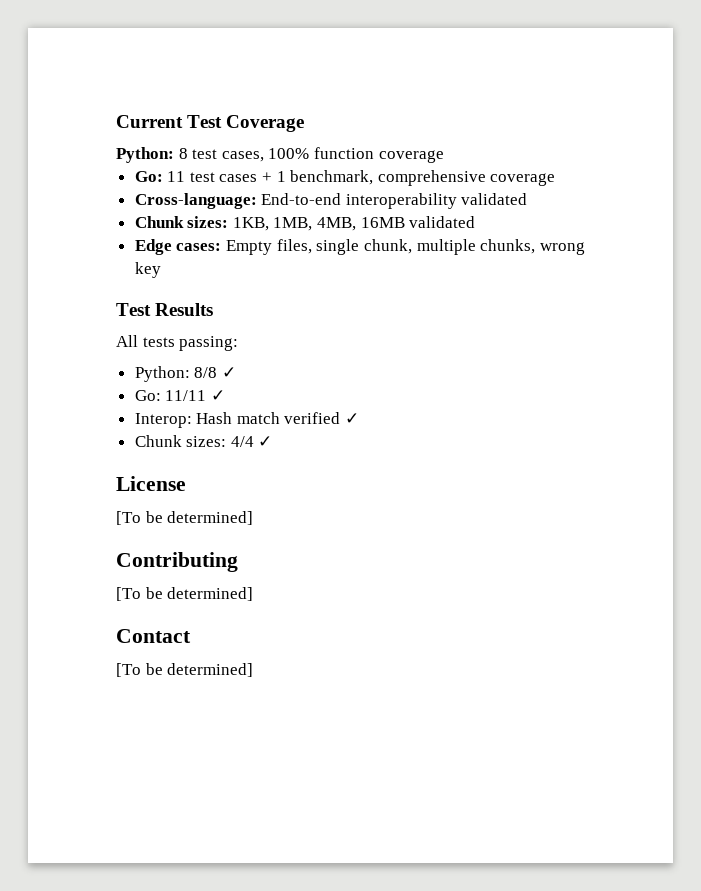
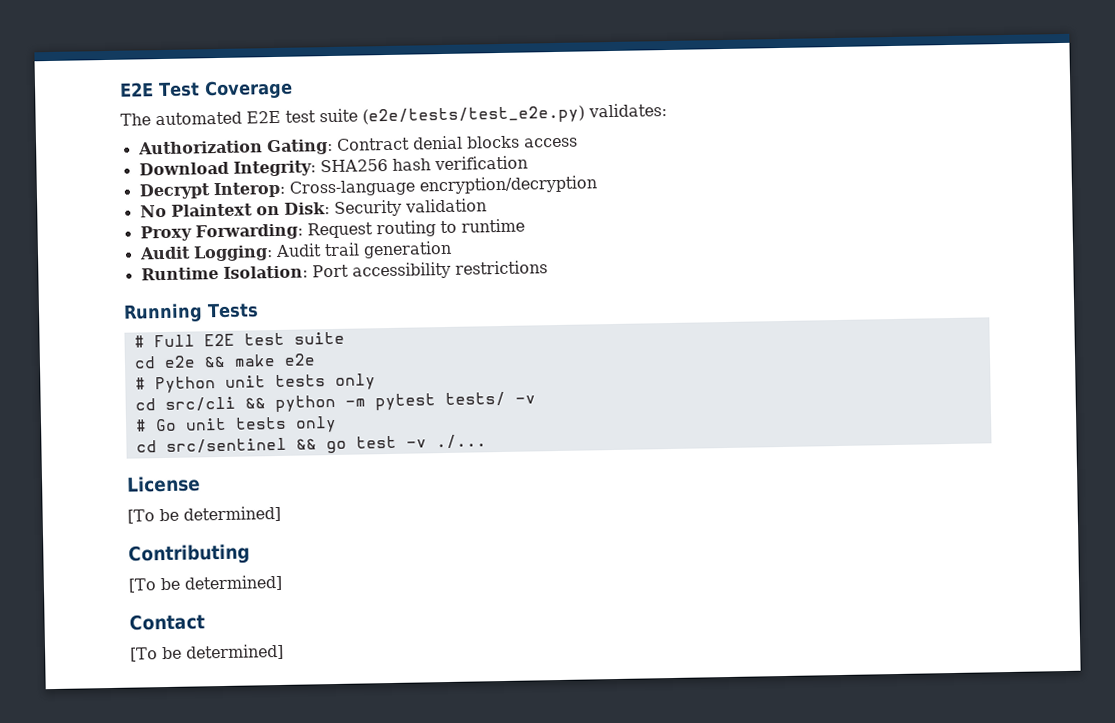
- Current Test Coverage
+ E2E Test Coverage
- Python: 8 test cases, 100% function coverage
- Go: 11 test cases + 1 benchmark, comprehensive coverage
- Cross-language: End-to-end interoperability validated
- Chunk sizes: 1KB, 1MB, 4MB, 16MB validated
- Edge cases: Empty files, single chunk, multiple chunks, wrong key
- Test Results
- All tests passing:
- Python: 8/8 ✓
- Go: 11/11 ✓
- Interop: Hash match verified ✓
- Chunk sizes: 4/4 ✓
+ The automated E2E test suite (e2e/tests/test_e2e.py) validates:
+ Authorization Gating: Contract denial blocks access
+ Download Integrity: SHA256 hash verification
+ Decrypt Interop: Cross-language encryption/decryption
+ No Plaintext on Disk: Security validation
+ Proxy Forwarding: Request routing to runtime
+ Audit Logging: Audit trail generation
+ Runtime Isolation: Port accessibility restrictions
+ Running Tests
+ # Full E2E test suite
+ cd e2e && make e2e
+ # Python unit tests only
+ cd src/cli && python -m pytest tests/ -v
+ # Go unit tests only
+ cd src/sentinel && go test -v ./...

